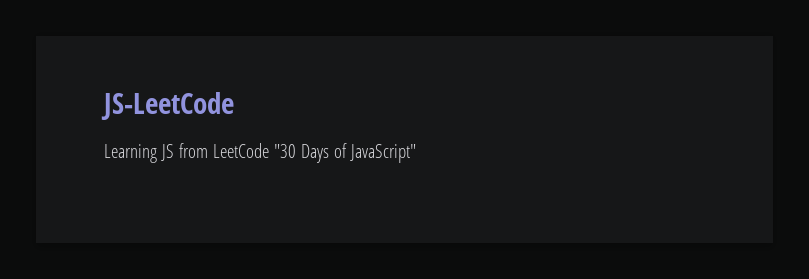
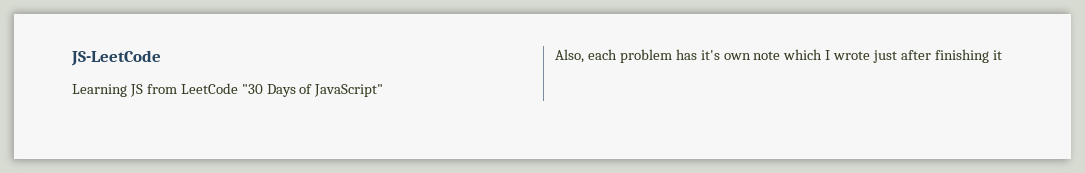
+ Also, each problem has it's own note which I wrote just after finishing it

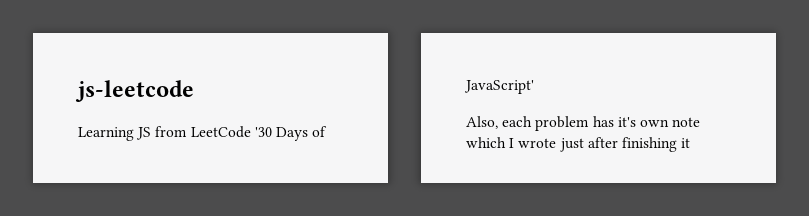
- JS-LeetCode
+ js-leetcode
- Learning JS from LeetCode "30 Days of JavaScript"
+ Learning JS from LeetCode '30 Days of JavaScript'

